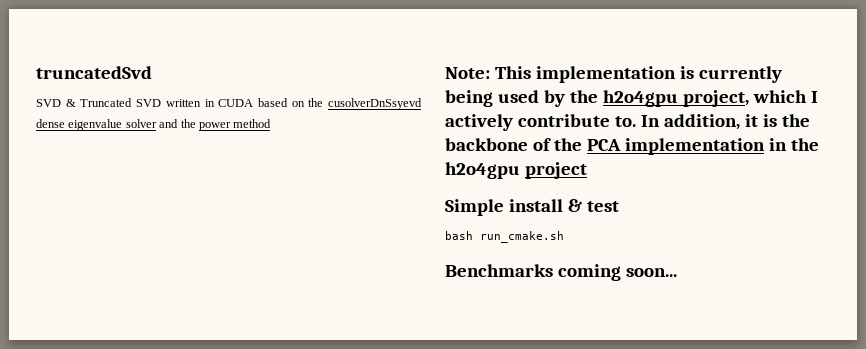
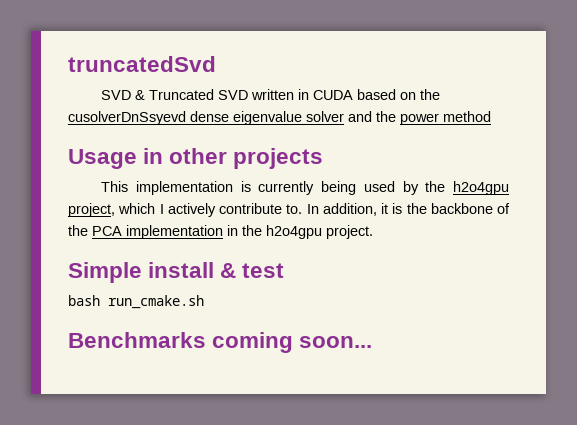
- Note: This implementation is currently being used by the h2o4gpu project, which I actively contribute to.
+ Usage in other projects
+ This implementation is currently being used by the h2o4gpu project, which I actively contribute to.
- In addition, it is the backbone of the PCA implementation in the h2o4gpu project
+ In addition, it is the backbone of the PCA implementation in the h2o4gpu project.

